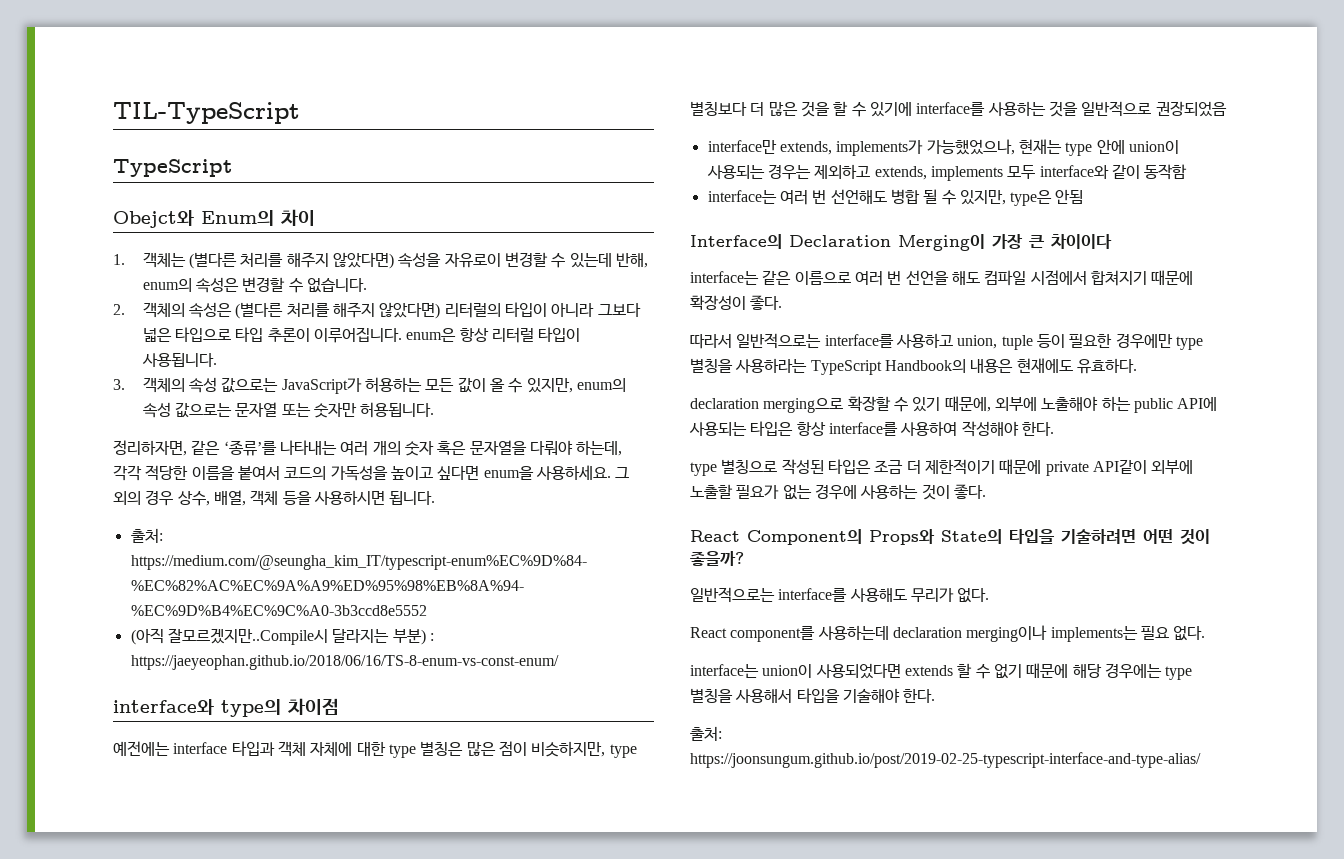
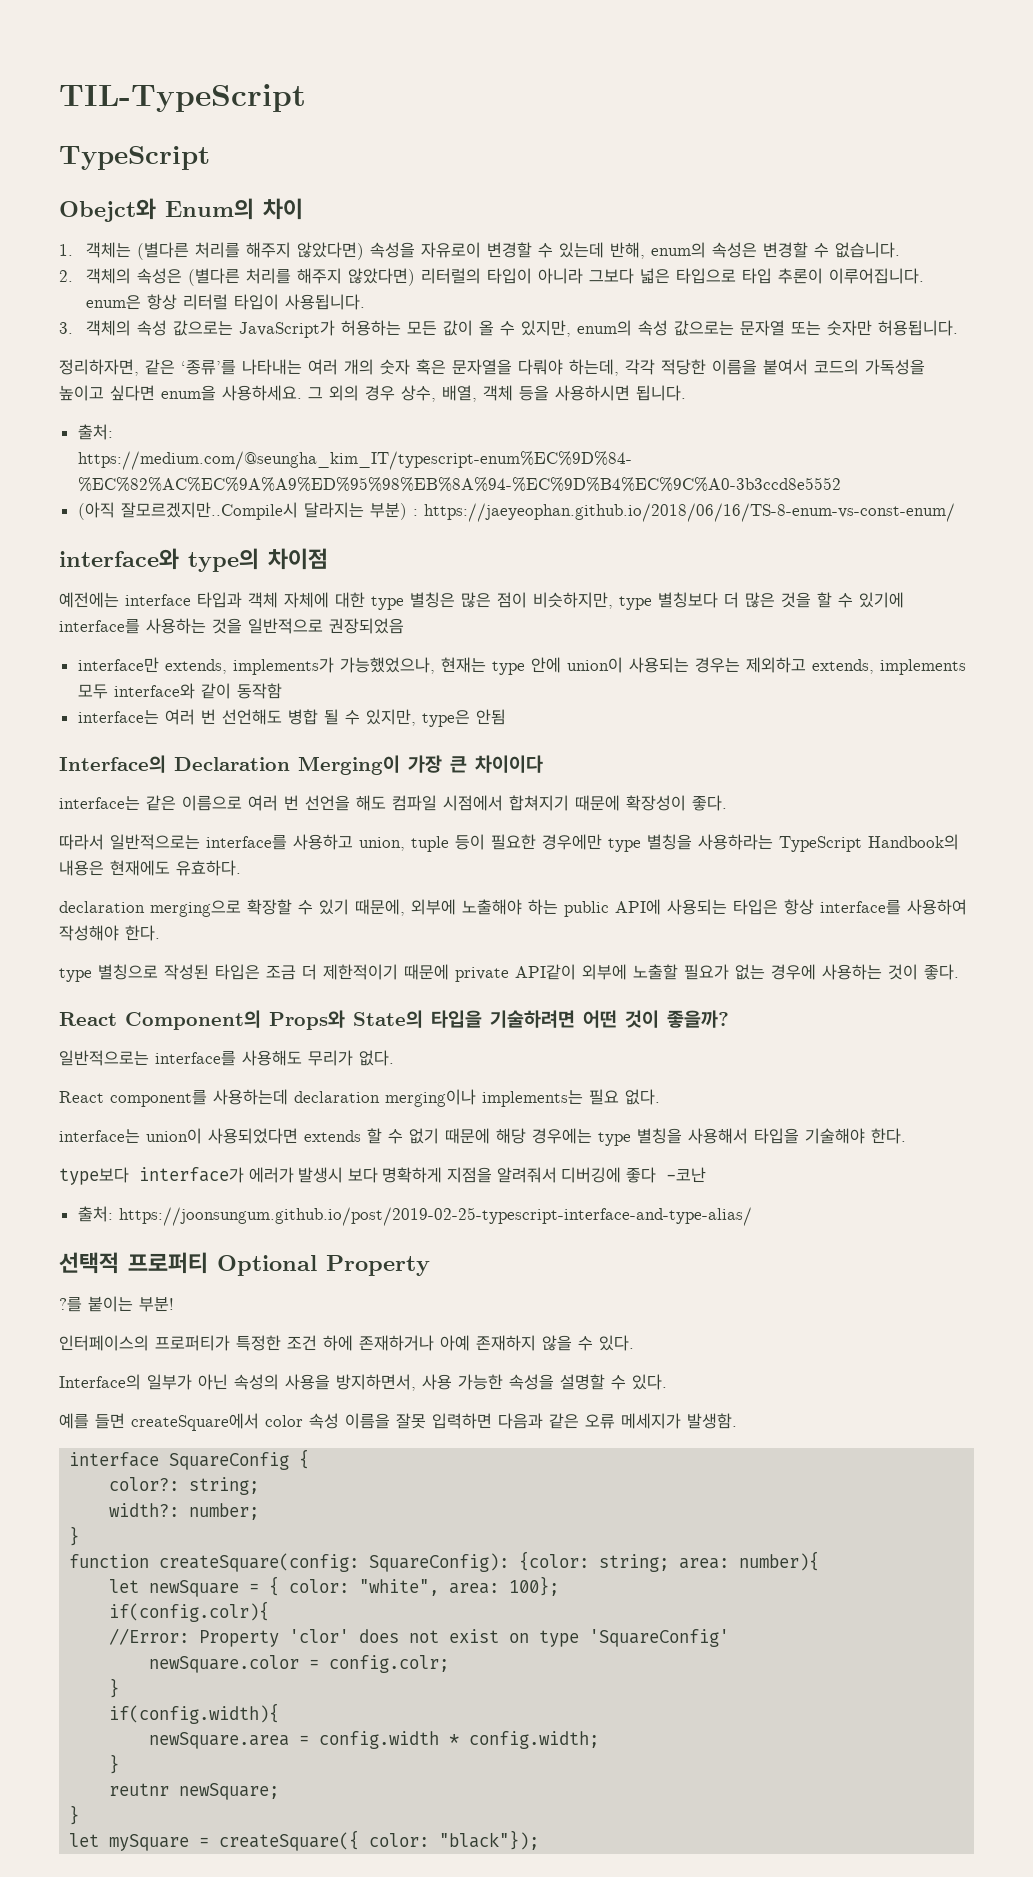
+ type보다 interface가 에러가 발생시 보다 명확하게 지점을 알려줘서 디버깅에 좋다 -코난
  출처: https://joonsungum.github.io/post/2019-02-25-typescript-interface-and-type-alias/
+ 선택적 프로퍼티 Optional Property
+ ?를 붙이는 부분!
+ 인터페이스의 프로퍼티가 특정한 조건 하에 존재하거나 아예 존재하지 않을 수 있다.
+ Interface의 일부가 아닌 속성의 사용을 방지하면서, 사용 가능한 속성을 설명할 수 있다.
+ 예를 들면 createSquare에서 color 속성 이름을 잘못 입력하면 다음과 같은 오류 메세지가 발생함.
+ interface SquareConfig {
+ color?: string;
+ width?: number;
+ }
+ function createSquare(config: SquareConfig): {color: string; area: number){
+ let newSquare = { color: "white", area: 100};
+ if(config.colr){
+ //Error: Property 'clor' does not exist on type 'SquareConfig'
+ newSquare.color = config.colr;
+ }
+ if(config.width){
+ newSquare.area = config.width * config.width;
+ }
+ reutnr newSquare;
+ }
+ let mySquare = createSquare({ color: "black"});

